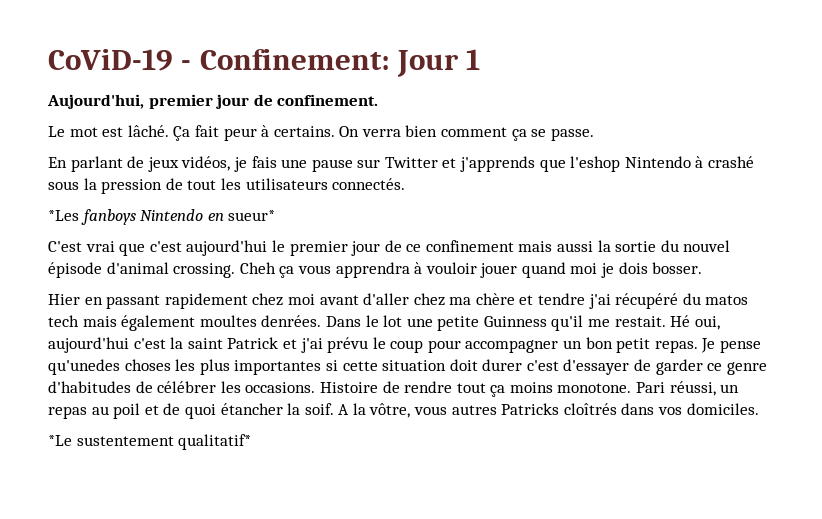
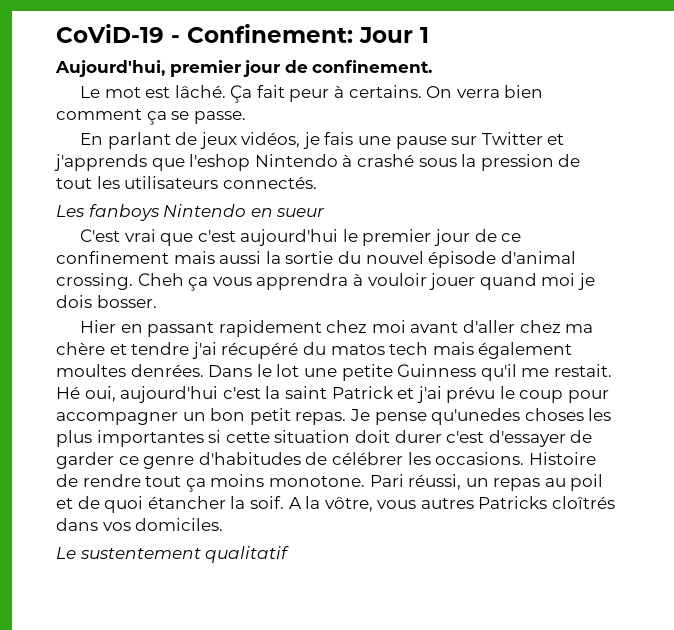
- *Les fanboys Nintendo en sueur*
+ Les fanboys Nintendo en sueur
- *Le sustentement qualitatif*
+ Le sustentement qualitatif

